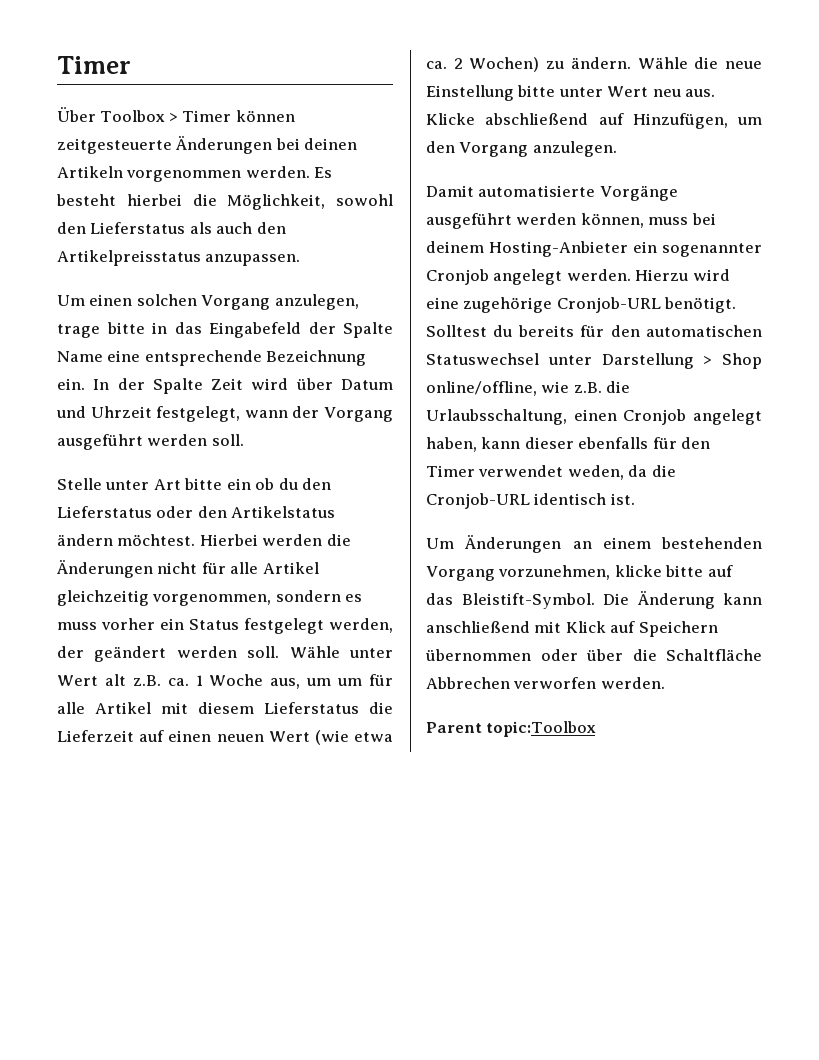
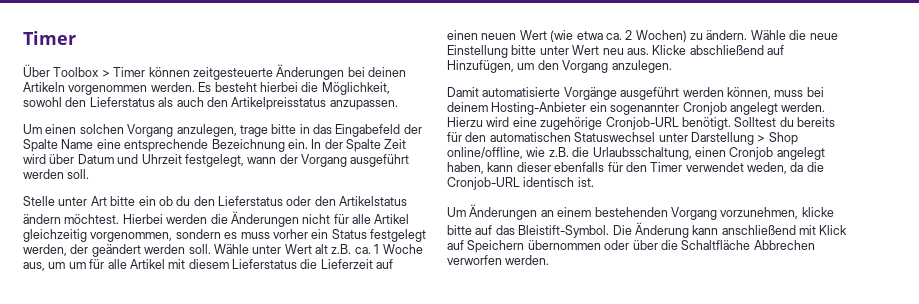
- Parent topic:Toolbox

